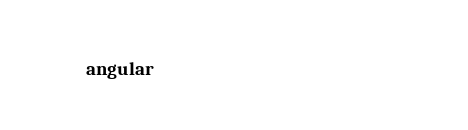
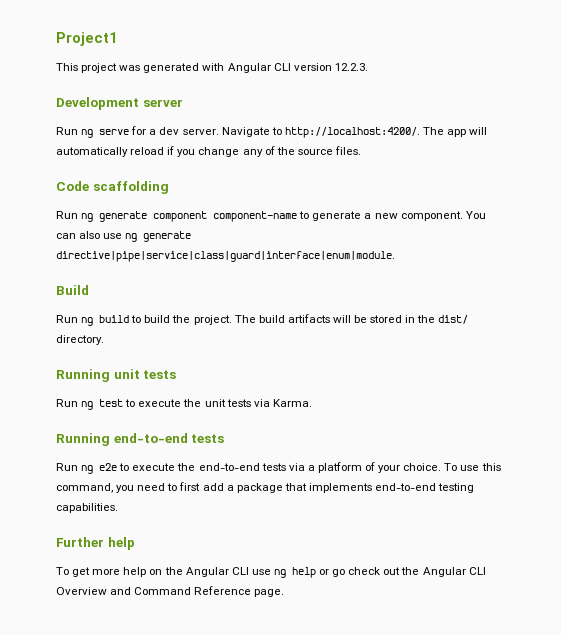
- angular
+ Project1
+ This project was generated with Angular CLI version 12.2.3.
+ Development server
+ Run ng serve for a dev server. Navigate to http://localhost:4200/. The app will automatically reload if you change any of the source files.
+ Code scaffolding
+ Run ng generate component component-name to generate a new component. You can also use ng generate directive|pipe|service|class|guard|interface|enum|module.
+ Build
+ Run ng build to build the project. The build artifacts will be stored in the dist/ directory.
+ Running unit tests
+ Run ng test to execute the unit tests via Karma.
+ Running end-to-end tests
+ Run ng e2e to execute the end-to-end tests via a platform of your choice. To use this command, you need to first add a package that implements end-to-end testing capabilities.
+ Further help
+ To get more help on the Angular CLI use ng help or go check out the Angular CLI Overview and Command Reference page.

